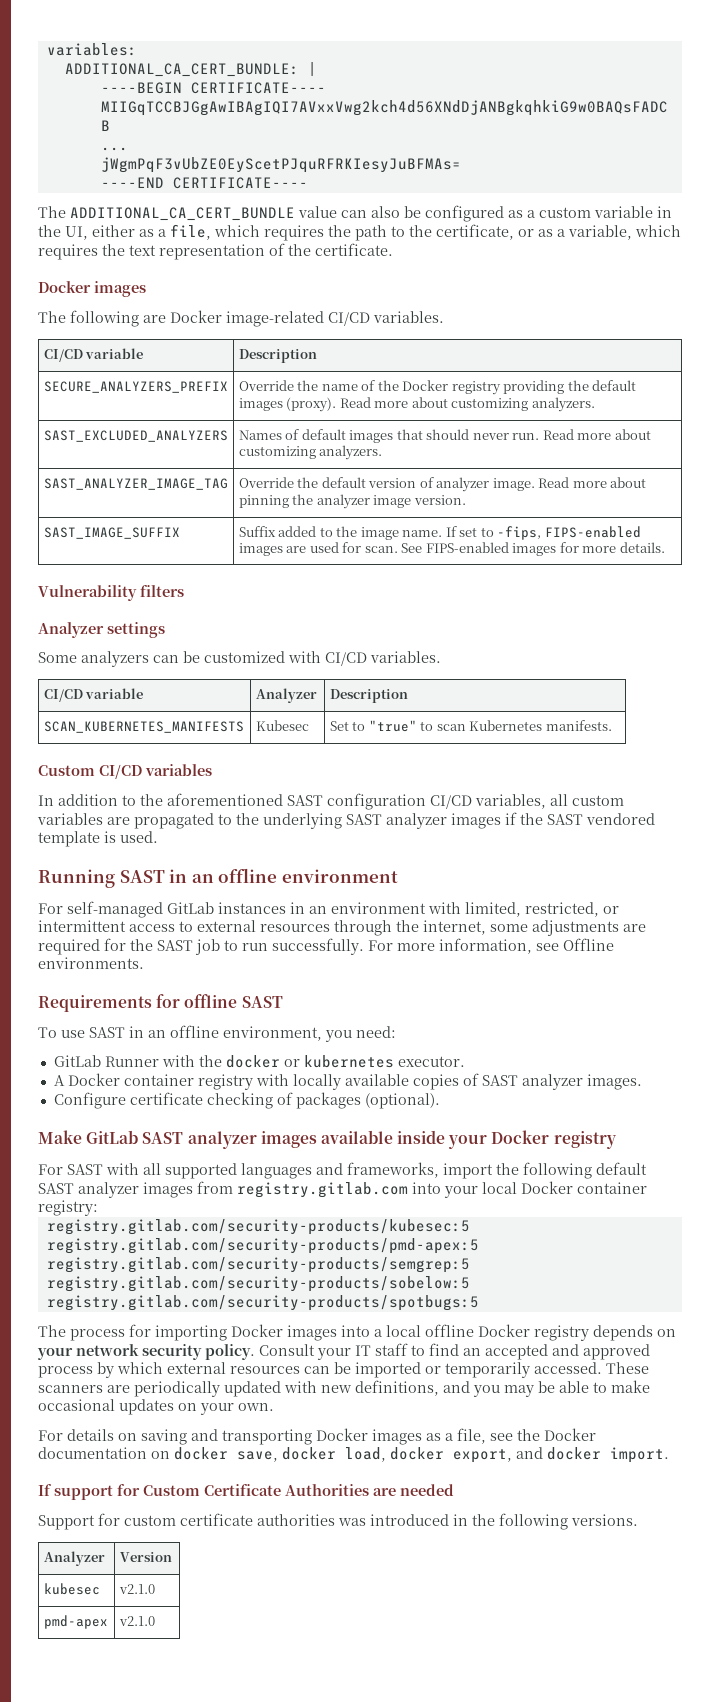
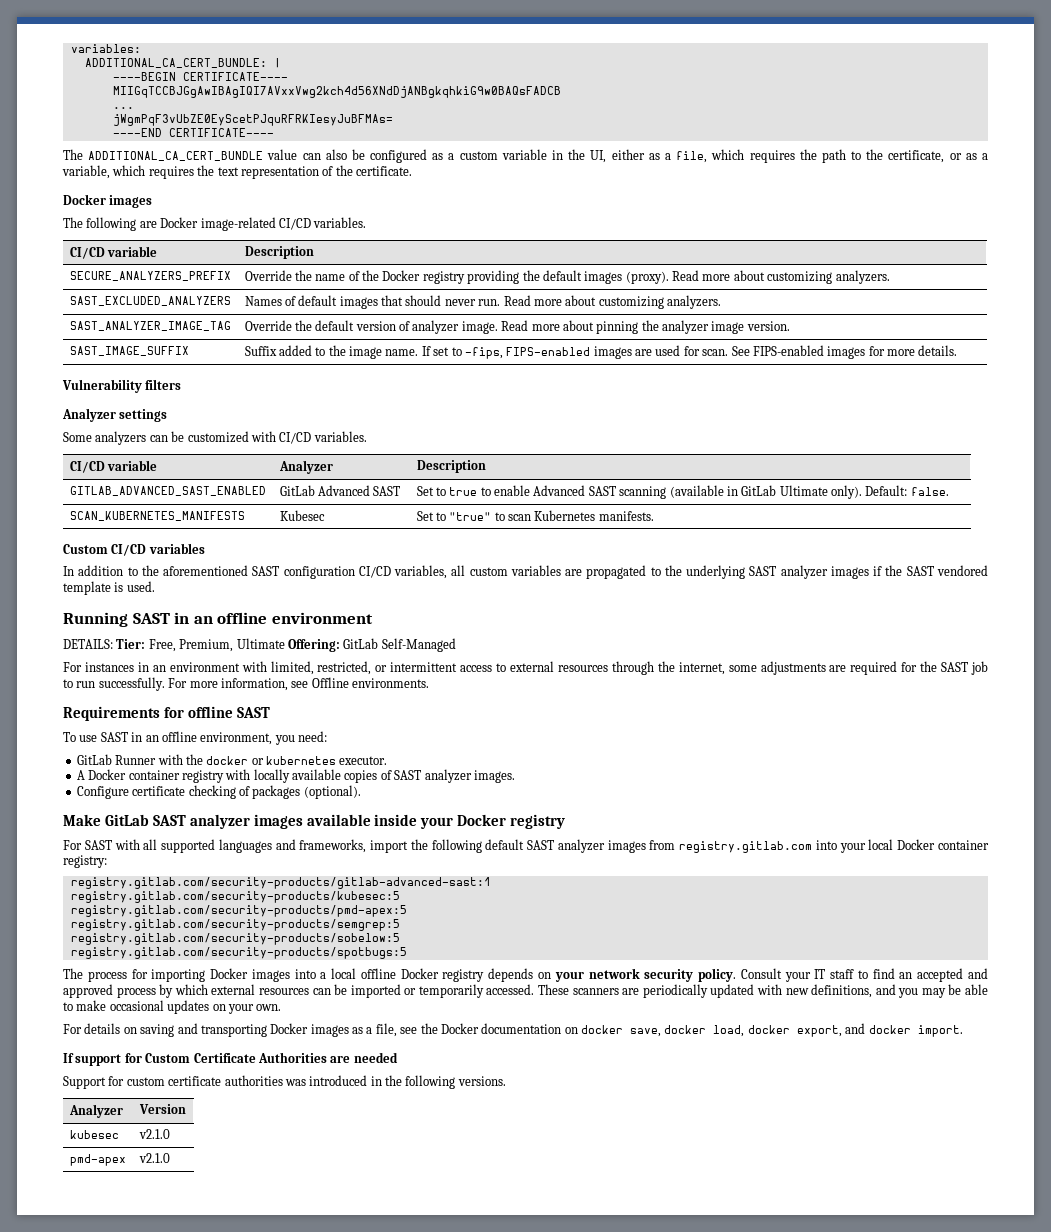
+ GITLAB_ADVANCED_SAST_ENABLED | GitLab Advanced SAST | Set to true to enable Advanced SAST scanning (available in GitLab Ultimate only). Default: false.
- For self-managed GitLab instances in an environment with limited, restricted, or intermittent access to external resources through the internet, some adjustments are required for the SAST job to run successfully.
+ DETAILS: Tier: Free, Premium, Ultimate Offering: GitLab Self-Managed
+ For instances in an environment with limited, restricted, or intermittent access to external resources through the internet, some adjustments are required for the SAST job to run successfully.
+ registry.gitlab.com/security-products/gitlab-advanced-sast:1

